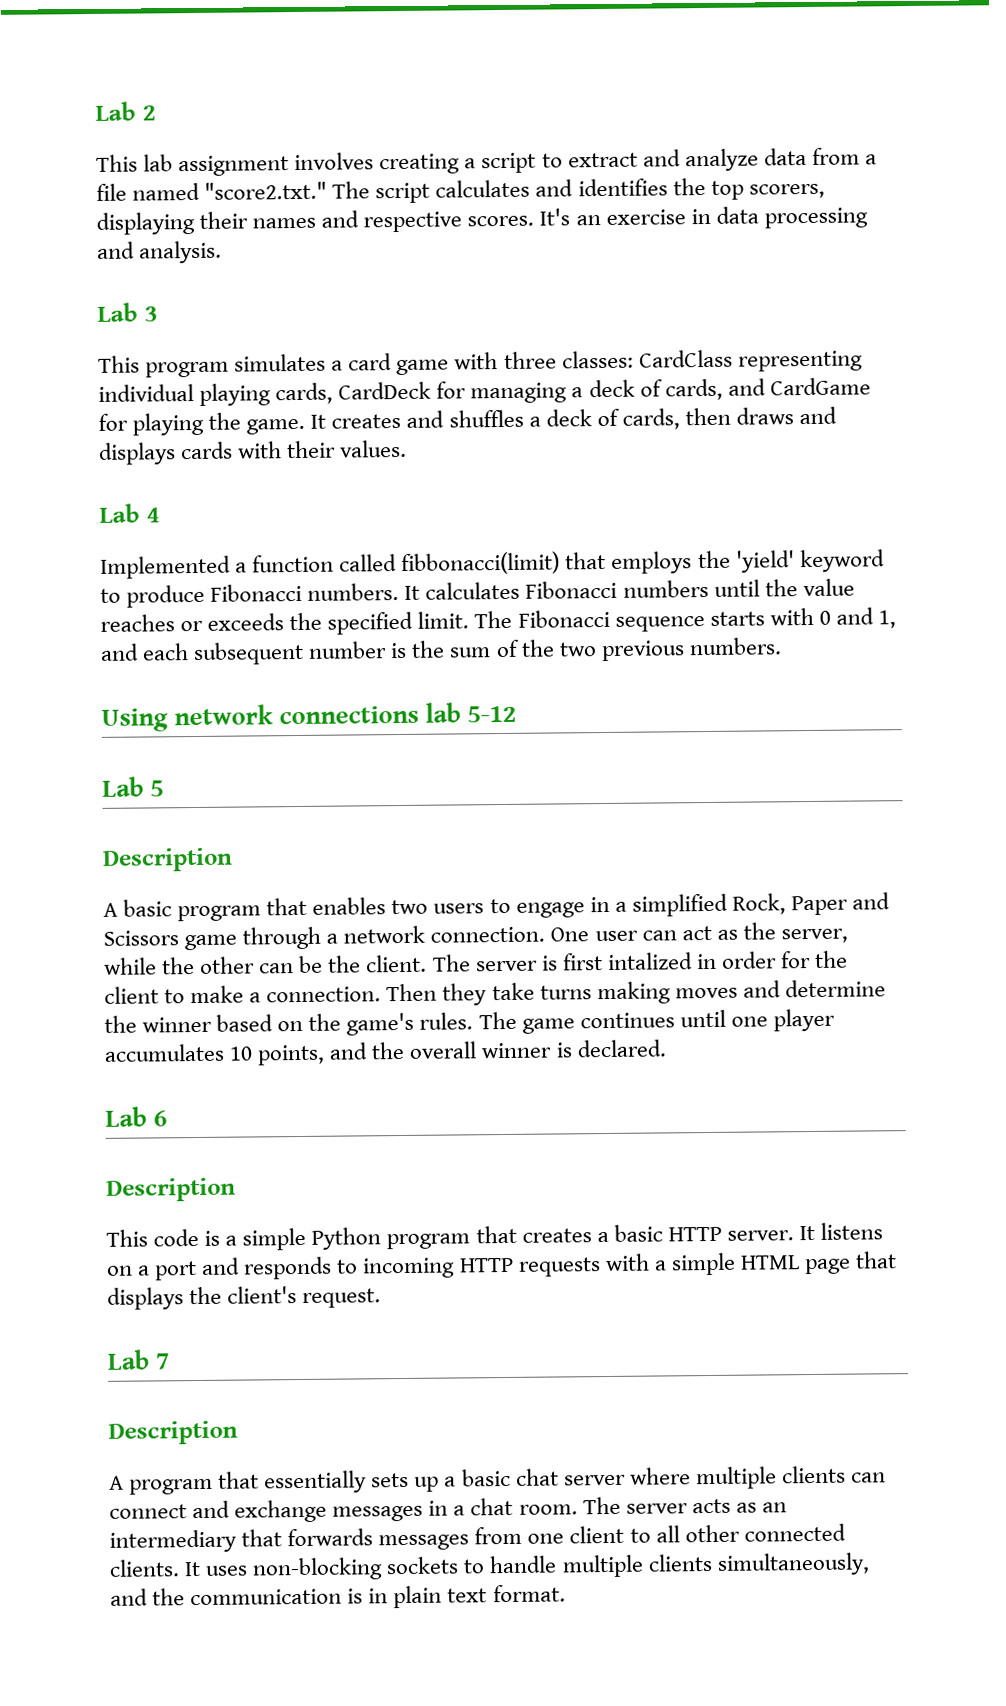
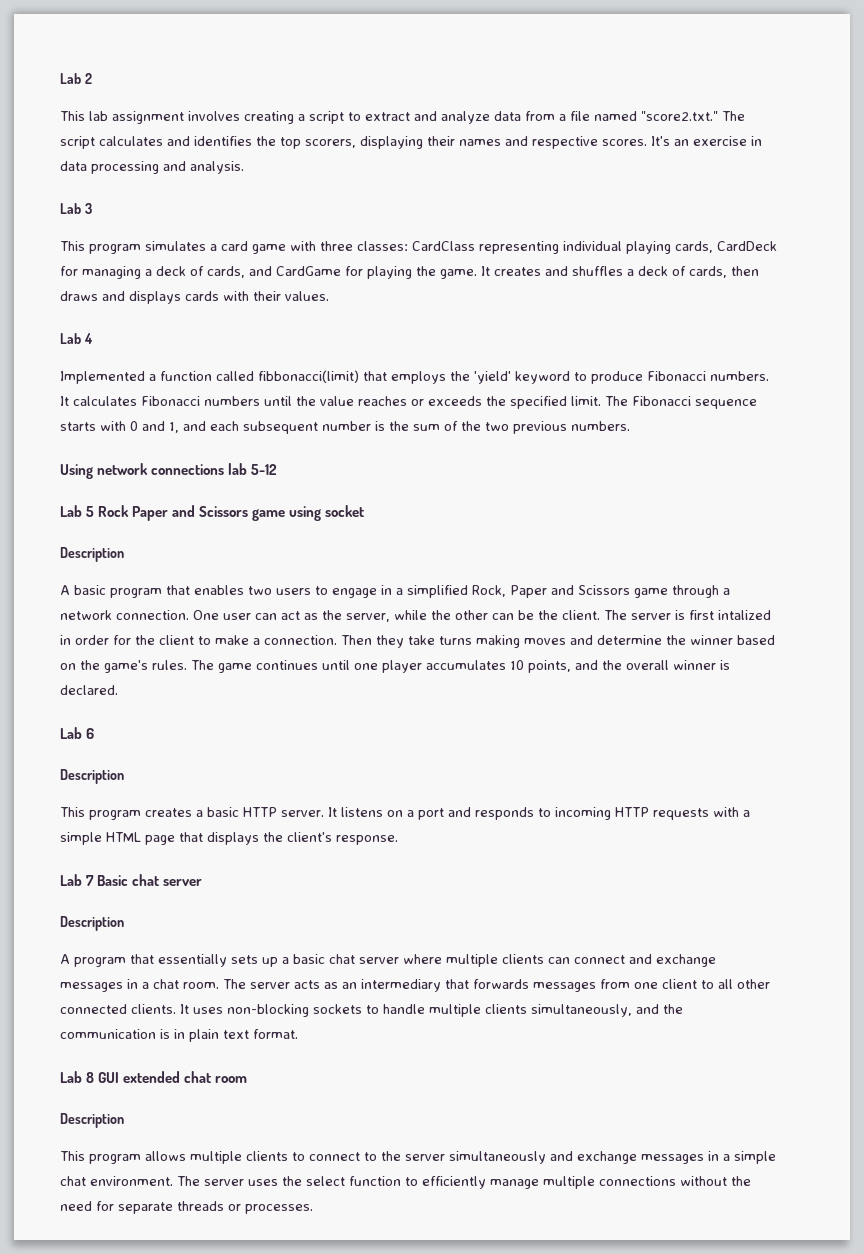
- Lab 5
+ Lab 5 Rock Paper and Scissors game using socket
- This code is a simple Python program that creates a basic HTTP server.
+ This program creates a basic HTTP server.
- It listens on a port and responds to incoming HTTP requests with a simple HTML page that displays the client's request.
+ It listens on a port and responds to incoming HTTP requests with a simple HTML page that displays the client's response.
- Lab 7
+ Lab 7 Basic chat server
+ Lab 8 GUI extended chat room
+ Description
+ This program allows multiple clients to connect to the server simultaneously and exchange messages in a simple chat environment. The server uses the select function to efficiently manage multiple connections without the need for separate threads or processes.

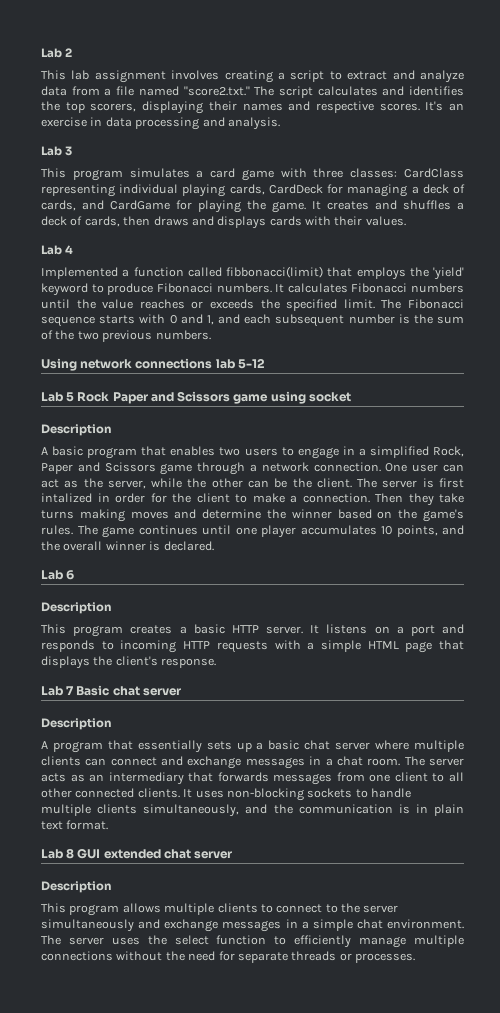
- Lab 8 GUI extended chat room
+ Lab 8 GUI extended chat server

